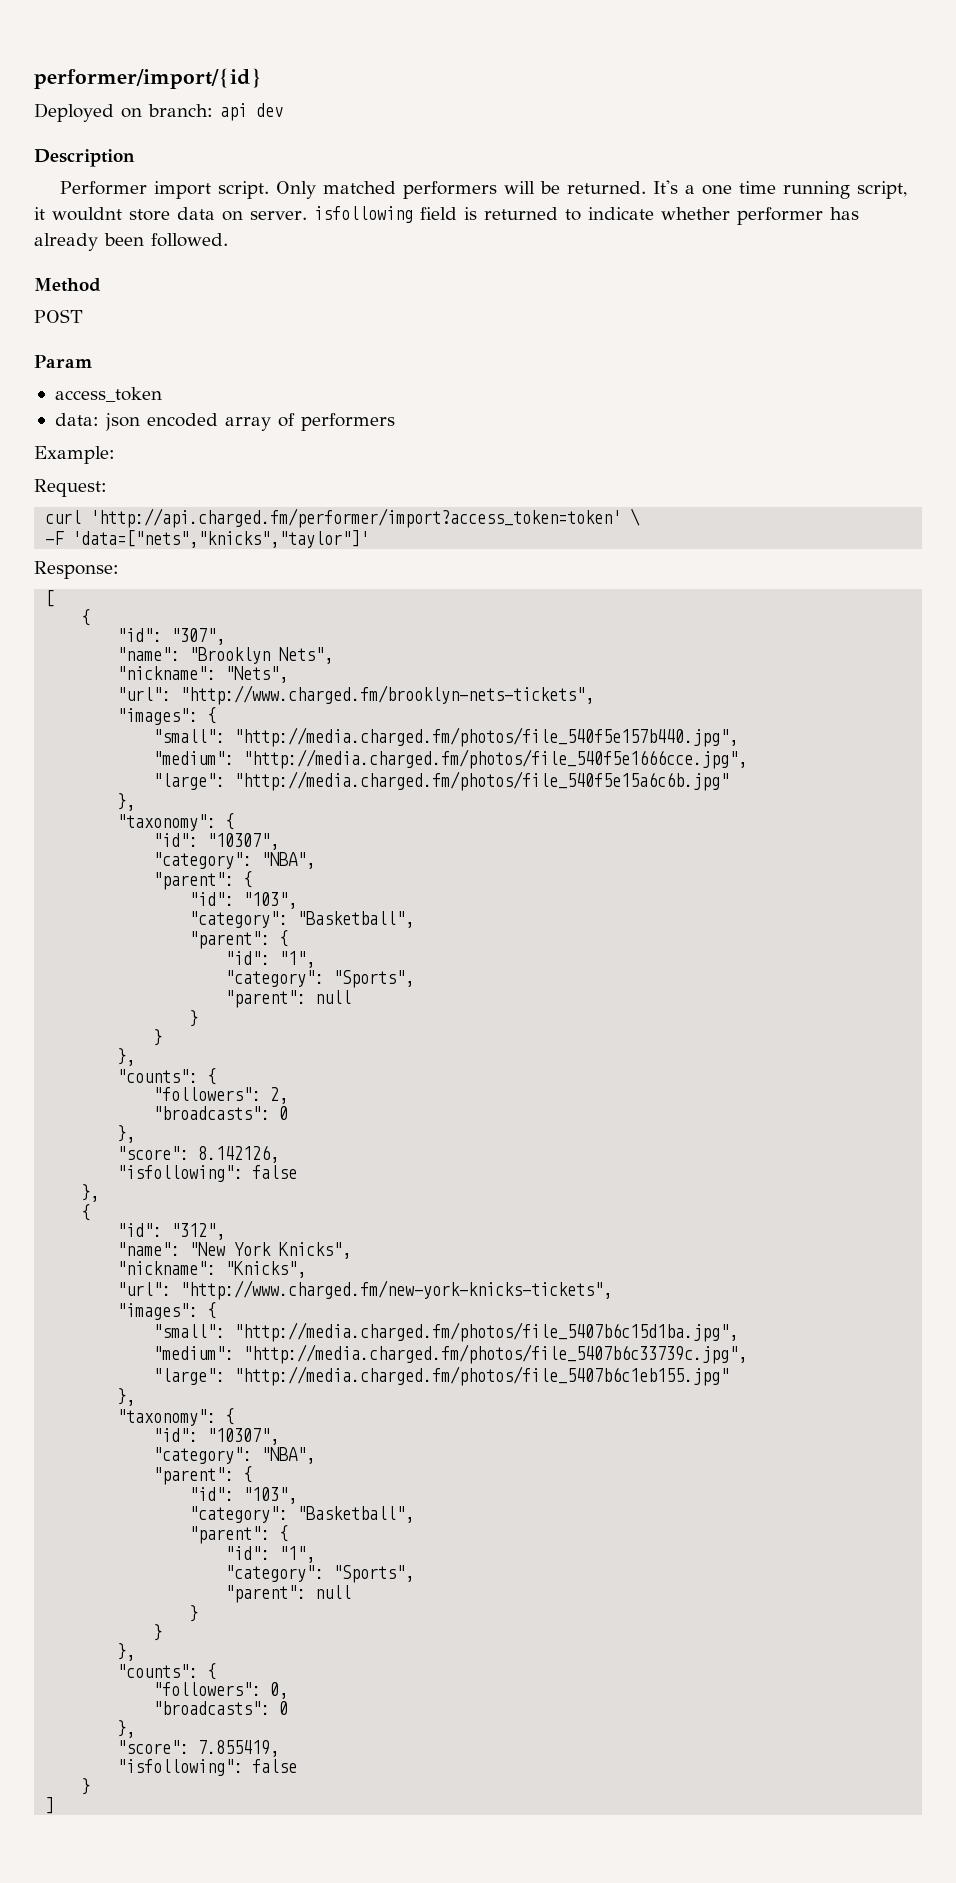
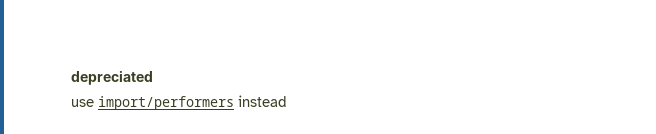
- performer/import/{id}
- Deployed on branch: api dev
- Description
- Performer import script. Only matched performers will be returned. It's a one time running script, it wouldnt store data on server. isfollowing field is returned to indicate whether performer has already been followed.
- Method
- POST
- Param
- access_token
- data: json encoded array of performers
- Example:
- Request:
- curl 'http://api.charged.fm/performer/import?access_token=token' \
- -F 'data=["nets","knicks","taylor"]'
- Response:
- [
- {
- "id": "307",
- "name": "Brooklyn Nets",
- "nickname": "Nets",
- "url": "http://www.charged.fm/brooklyn-nets-tickets",
- "images": {
- "small": "http://media.charged.fm/photos/file_540f5e157b440.jpg",
- "medium": "http://media.charged.fm/photos/file_540f5e1666cce.jpg",
- "large": "http://media.charged.fm/photos/file_540f5e15a6c6b.jpg"
- },
- "taxonomy": {
- "id": "10307",
- "category": "NBA",
- "parent": {
- "id": "103",
- "category": "Basketball",
- "parent": {
- "id": "1",
- "category": "Sports",
- "parent": null
- }
- }
- },
- "counts": {
- "followers": 2,
- "broadcasts": 0
- },
- "score": 8.142126,
- "isfollowing": false
- },
- {
- "id": "312",
- "name": "New York Knicks",
- "nickname": "Knicks",
- "url": "http://www.charged.fm/new-york-knicks-tickets",
- "images": {
- "small": "http://media.charged.fm/photos/file_5407b6c15d1ba.jpg",
- "medium": "http://media.charged.fm/photos/file_5407b6c33739c.jpg",
- "large": "http://media.charged.fm/photos/file_5407b6c1eb155.jpg"
- },
- "taxonomy": {
- "id": "10307",
- "category": "NBA",
- "parent": {
- "id": "103",
- "category": "Basketball",
- "parent": {
- "id": "1",
- "category": "Sports",
- "parent": null
- }
- }
- },
- "counts": {
- "followers": 0,
- "broadcasts": 0
- },
- "score": 7.855419,
- "isfollowing": false
- }
- ]
+ depreciated
+ use import/performers instead

